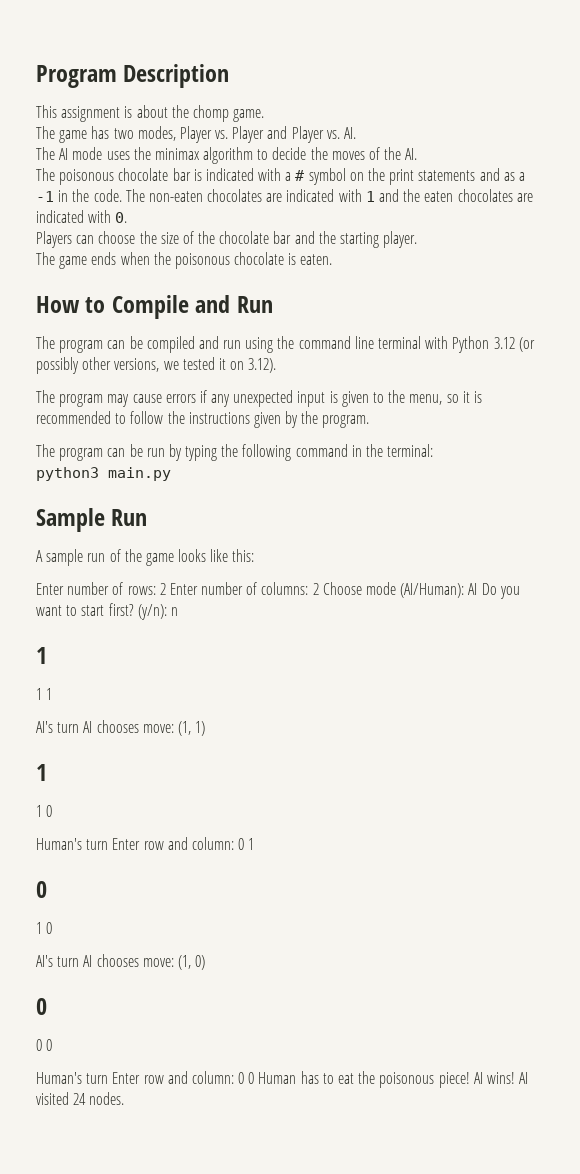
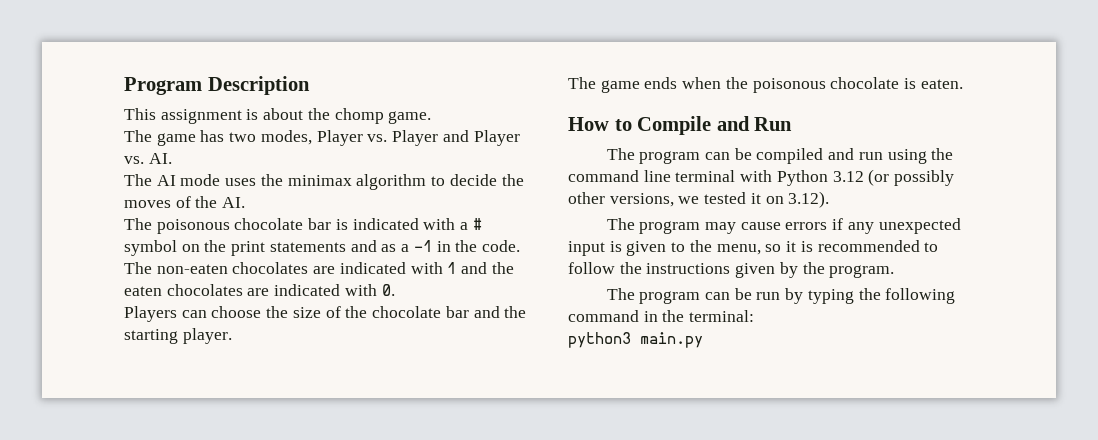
- Sample Run
- A sample run of the game looks like this:
- Enter number of rows: 2 Enter number of columns: 2 Choose mode (AI/Human): AI Do you want to start first? (y/n): n
- 1
- 1 1
- AI's turn AI chooses move: (1, 1)
- 1
- 1 0
- Human's turn Enter row and column: 0 1
- 0
- 1 0
- AI's turn AI chooses move: (1, 0)
- 0
- 0 0
- Human's turn Enter row and column: 0 0 Human has to eat the poisonous piece! AI wins! AI visited 24 nodes.

